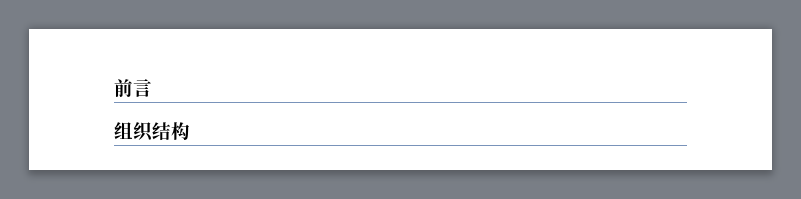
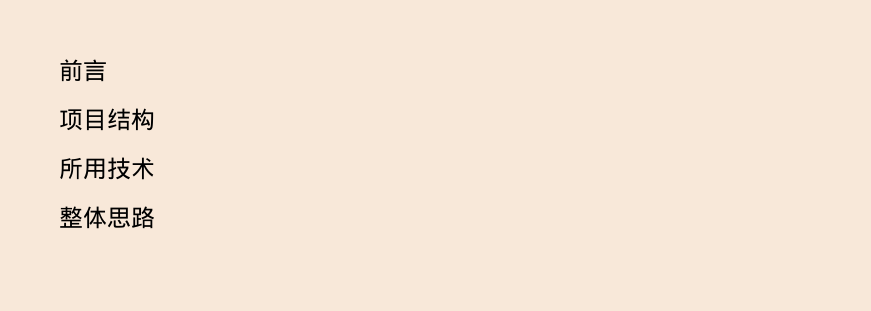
- 组织结构
+ 项目结构
+ 所用技术
+ 整体思路

